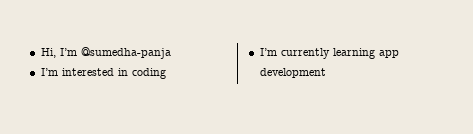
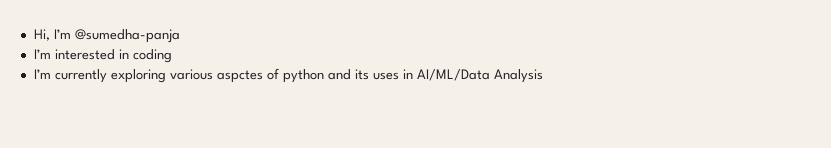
- I’m currently learning app development
+ I’m currently exploring various aspctes of python and its uses in AI/ML/Data Analysis

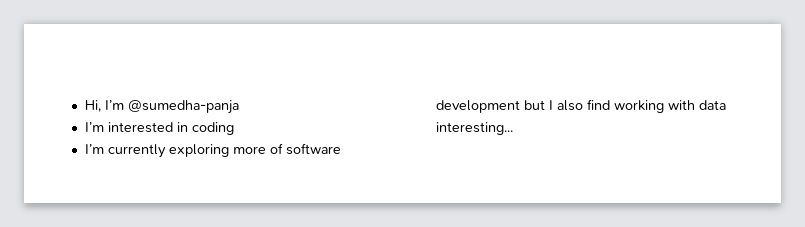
- I’m currently exploring various aspctes of python and its uses in AI/ML/Data Analysis
+ I’m currently exploring more of software development but I also find working with data interesting...

